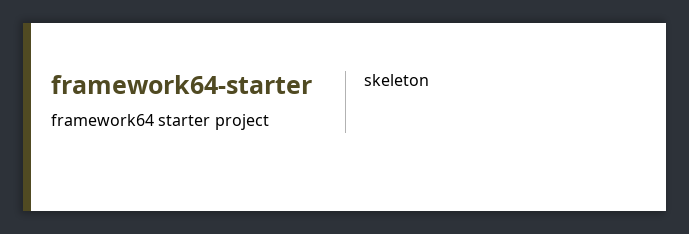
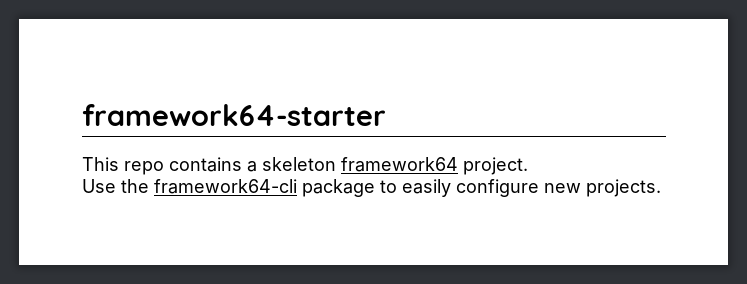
- framework64 starter project skeleton
+ This repo contains a skeleton framework64 project.
+ Use the framework64-cli package to easily configure new projects.

